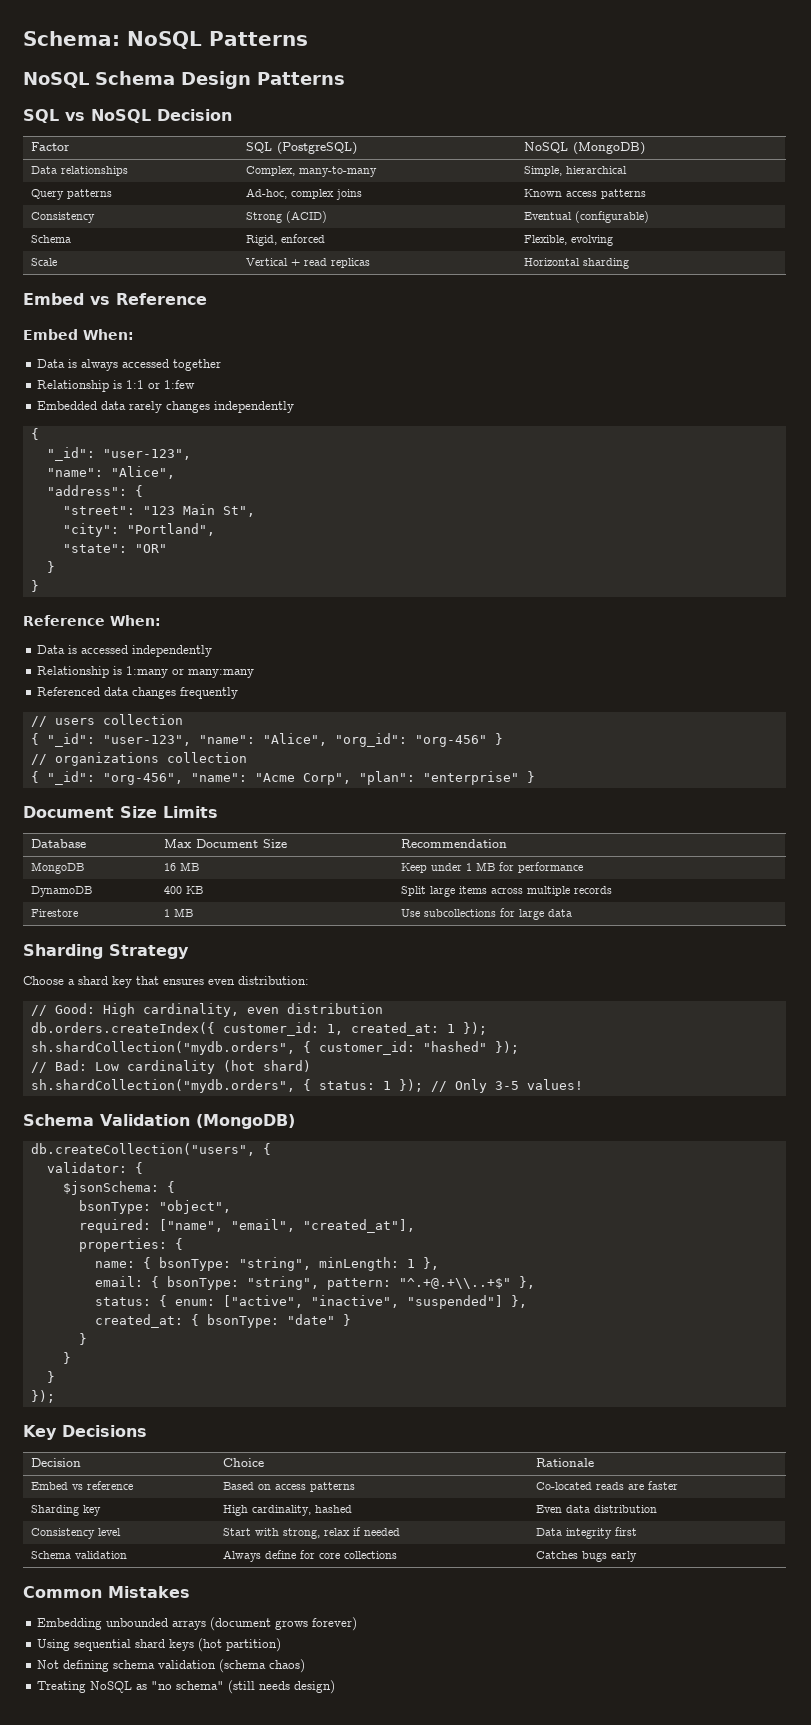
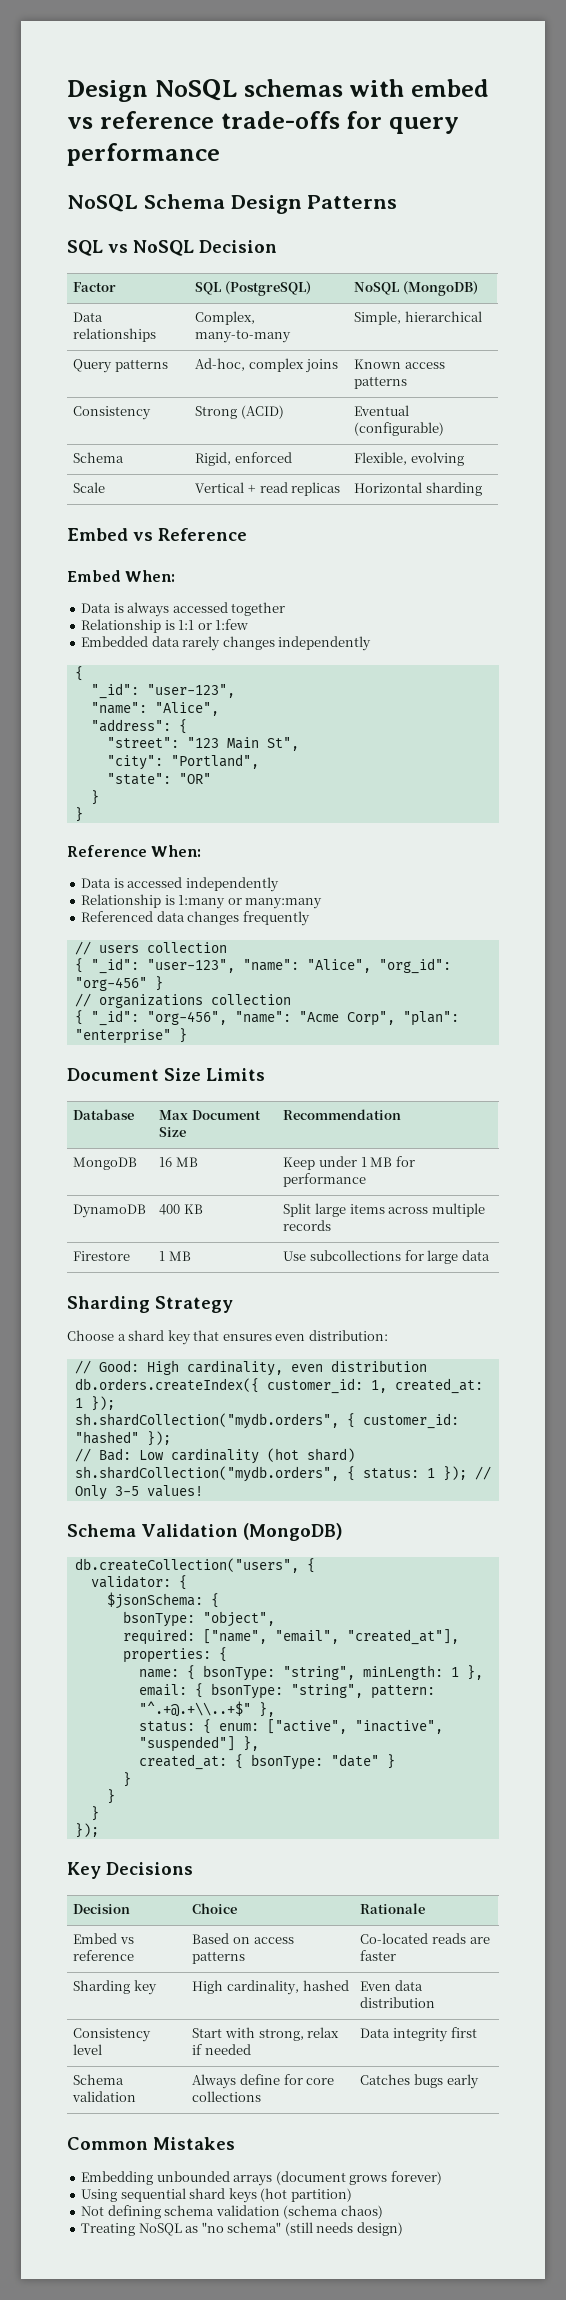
- Schema: NoSQL Patterns
+ Design NoSQL schemas with embed vs reference trade-offs for query performance

